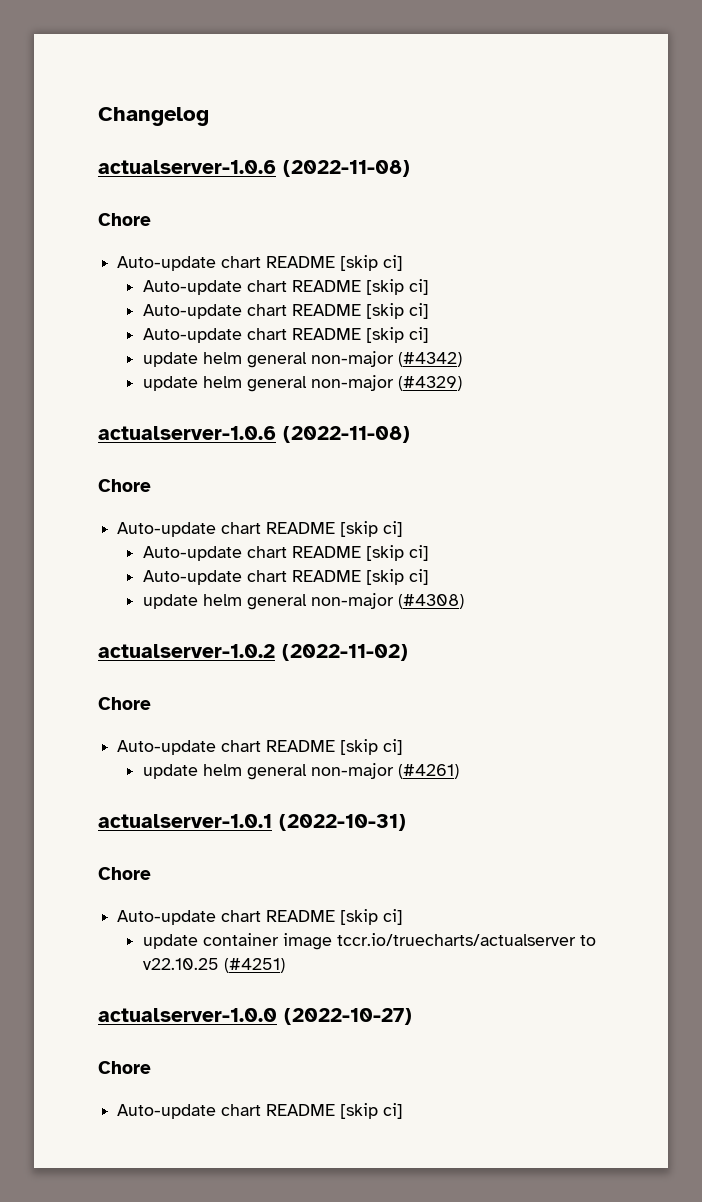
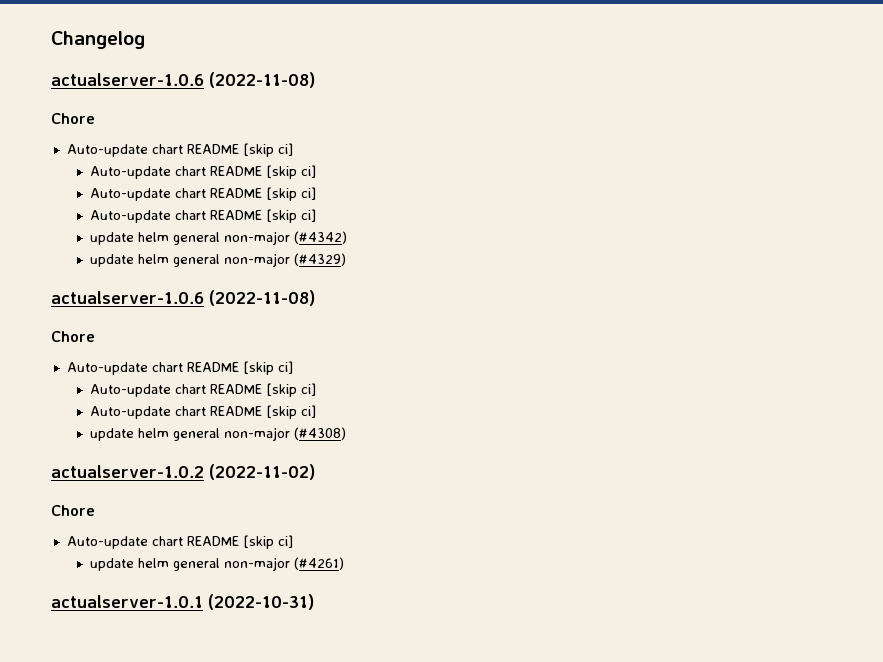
  actualserver-1.0.1 (2022-10-31)
- Chore
- Auto-update chart README [skip ci]
- update container image tccr.io/truecharts/actualserver to v22.10.25 (#4251)
- actualserver-1.0.0 (2022-10-27)
- Chore
- Auto-update chart README [skip ci]

